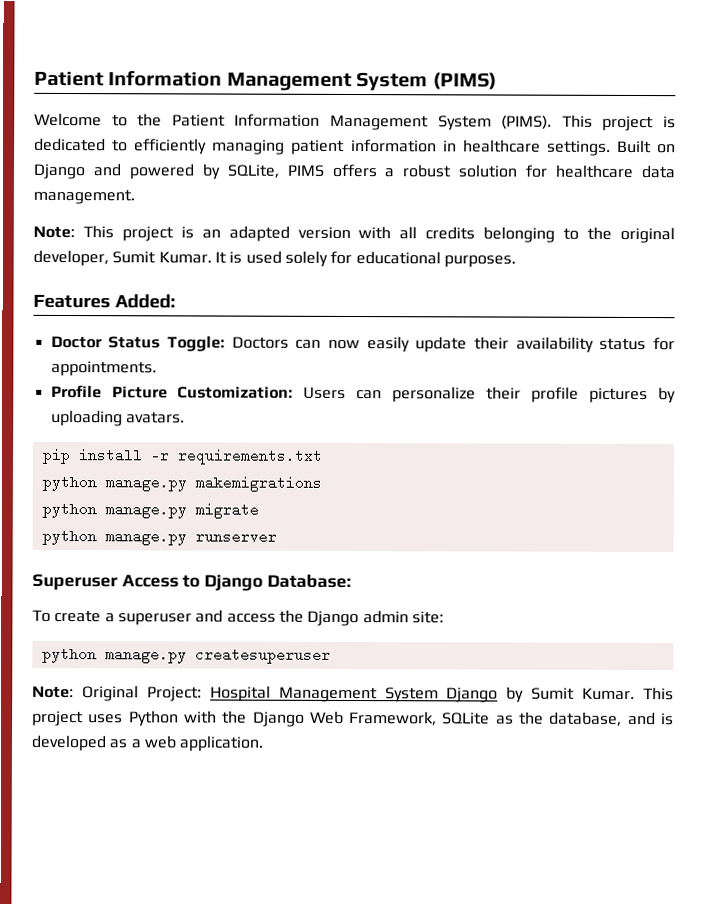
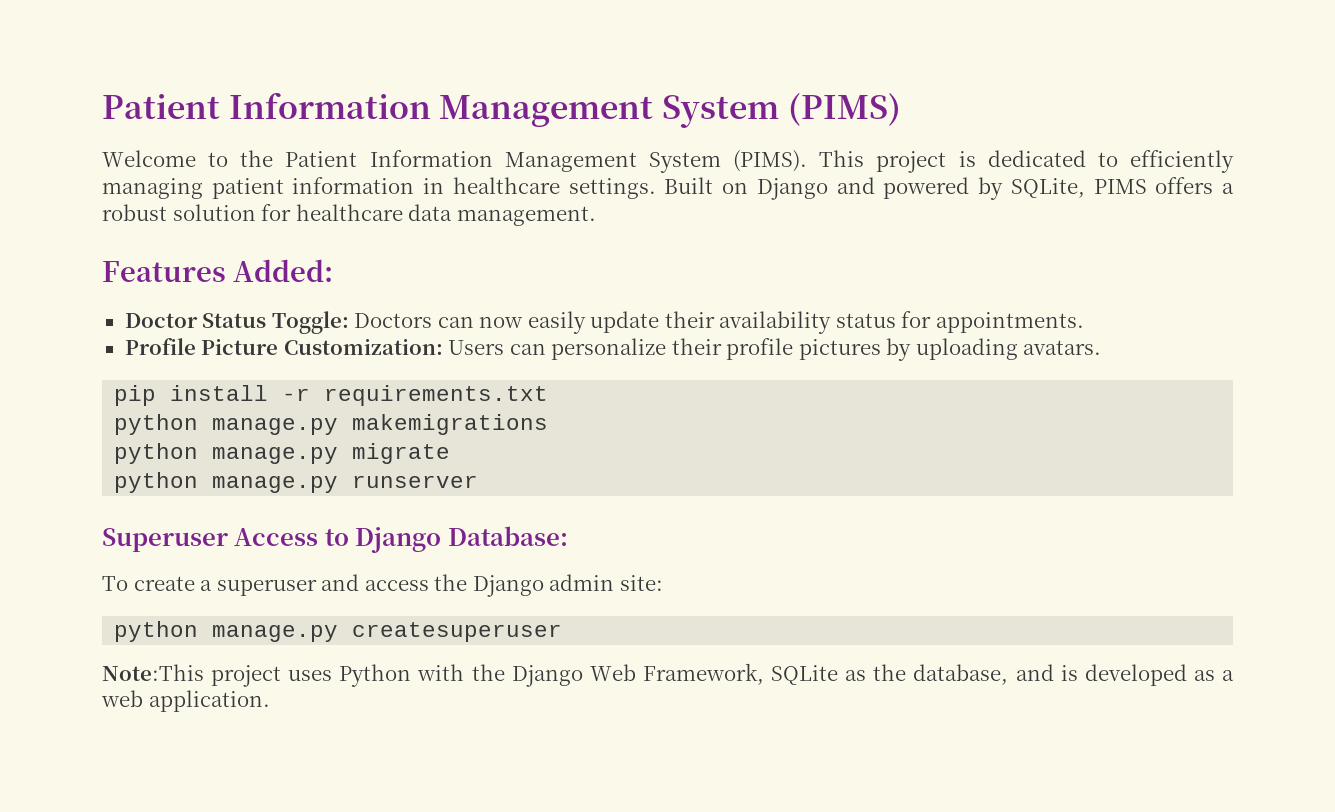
- Note: This project is an adapted version with all credits belonging to the original developer, Sumit Kumar. It is used solely for educational purposes.
- Note: Original Project: Hospital Management System Django by Sumit Kumar. This project uses Python with the Django Web Framework, SQLite as the database, and is developed as a web application.
+ Note:This project uses Python with the Django Web Framework, SQLite as the database, and is developed as a web application.

